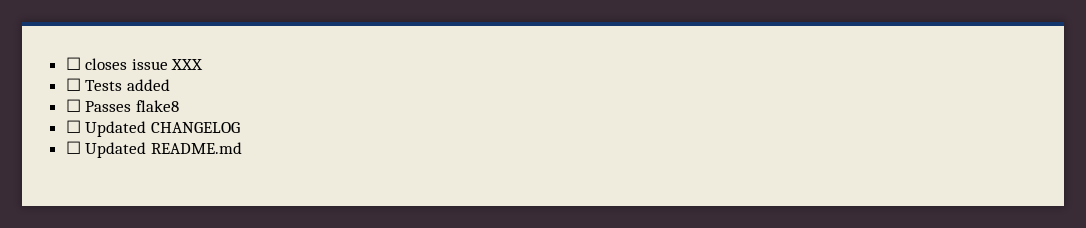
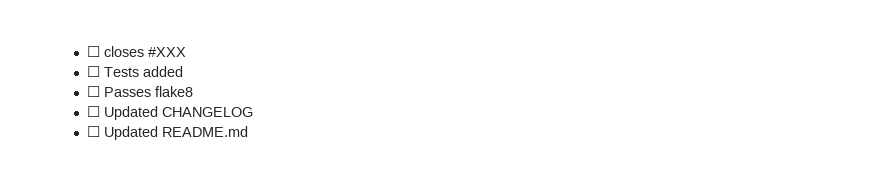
- ☐ closes issue XXX
+ ☐ closes #XXX

